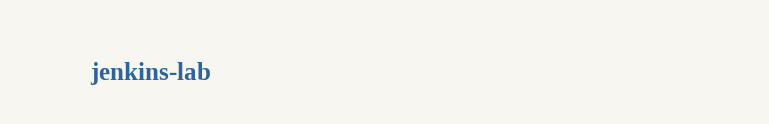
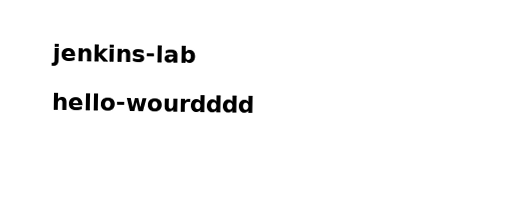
+ hello-wourdddd

